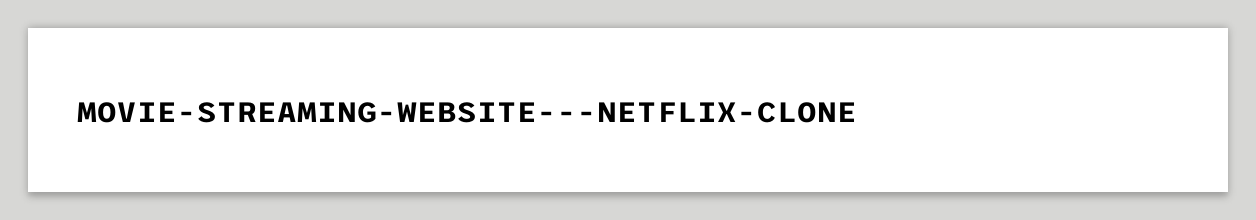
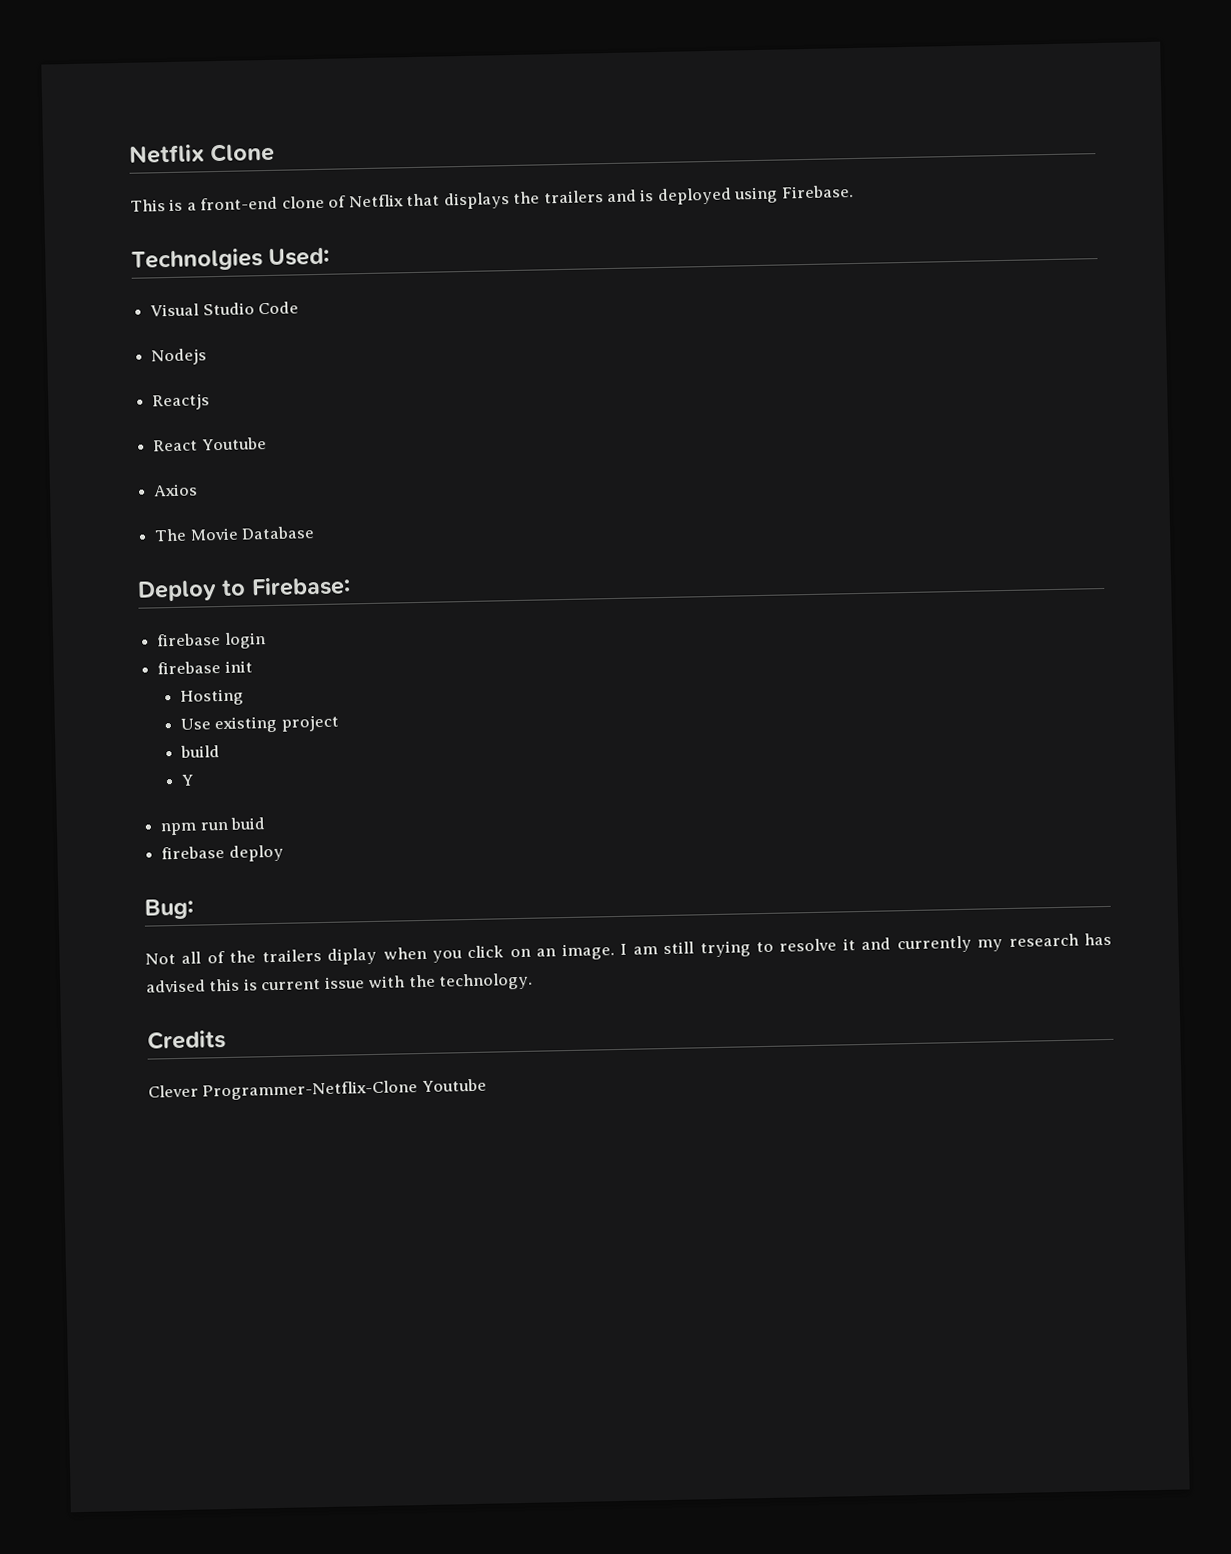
- MOVIE-STREAMING-WEBSITE---NETFLIX-CLONE
+ Netflix Clone
+ This is a front-end clone of Netflix that displays the trailers and is deployed using Firebase.
+ Technolgies Used:
+ Visual Studio Code
+ Nodejs
+ Reactjs
+ React Youtube
+ Axios
+ The Movie Database
+ Deploy to Firebase:
+ firebase login
+ firebase init
+ Hosting
+ Use existing project
+ build
+ Y
+ npm run buid
+ firebase deploy
+ Bug:
+ Not all of the trailers diplay when you click on an image. I am still trying to resolve it and currently my research has advised this is current issue with the technology.
+ Credits
+ Clever Programmer-Netflix-Clone Youtube

